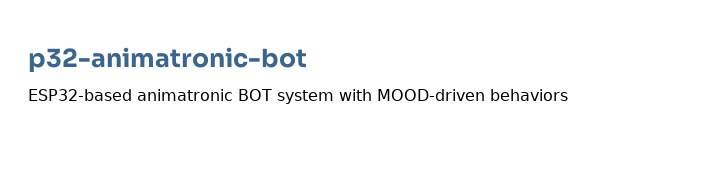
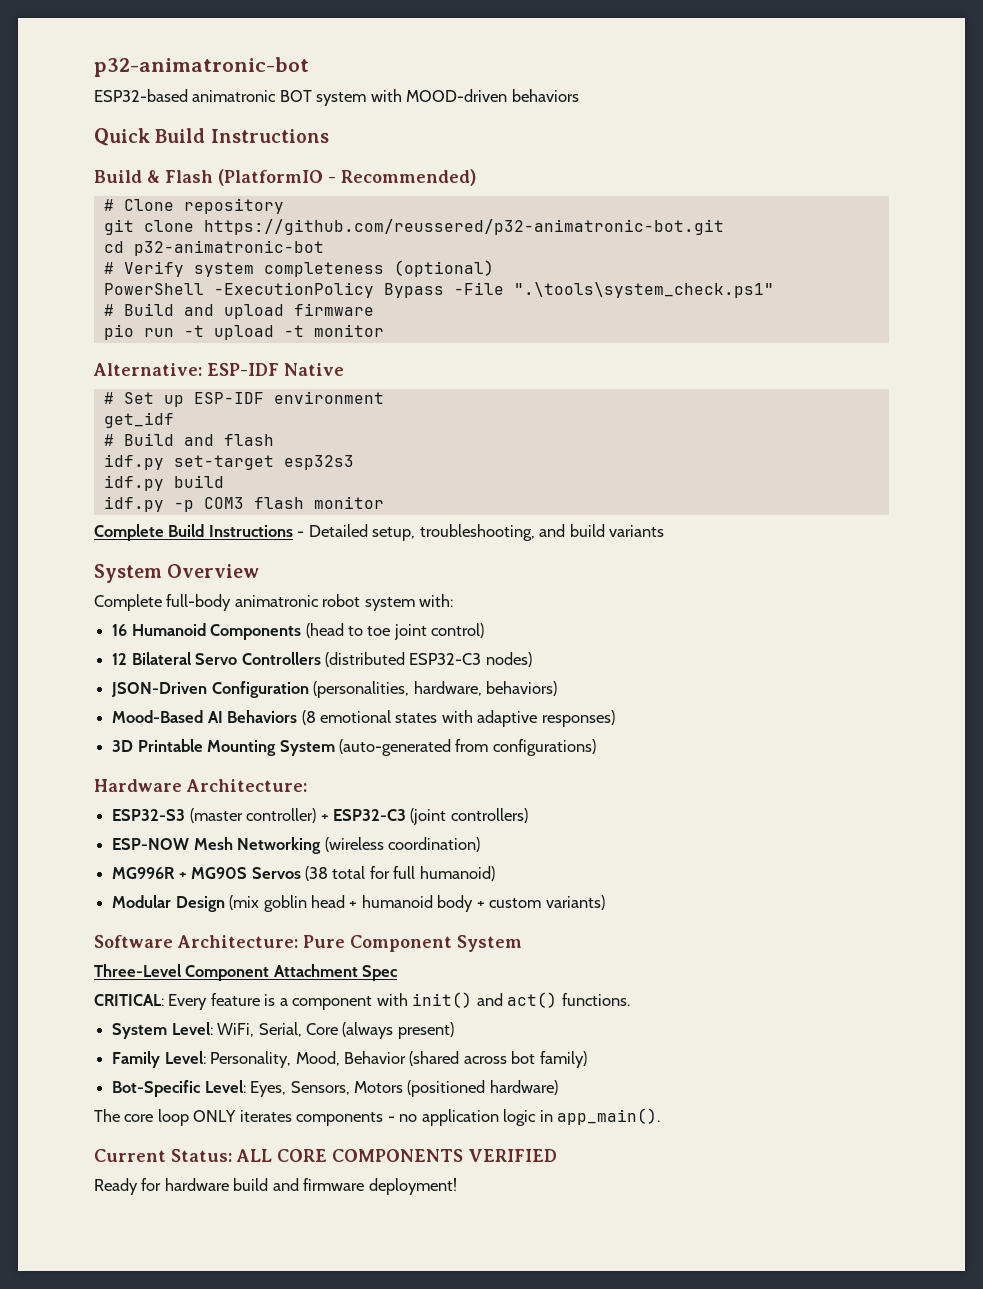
+ Quick Build Instructions
+ Build & Flash (PlatformIO - Recommended)
+ # Clone repository
+ git clone https://github.com/reussered/p32-animatronic-bot.git
+ cd p32-animatronic-bot
+ # Verify system completeness (optional)
+ PowerShell -ExecutionPolicy Bypass -File ".\tools\system_check.ps1"
+ # Build and upload firmware
+ pio run -t upload -t monitor
+ Alternative: ESP-IDF Native
+ # Set up ESP-IDF environment
+ get_idf
+ # Build and flash
+ idf.py set-target esp32s3
+ idf.py build
+ idf.py -p COM3 flash monitor
+ Complete Build Instructions - Detailed setup, troubleshooting, and build variants
+ System Overview
+ Complete full-body animatronic robot system with:
+ 16 Humanoid Components (head to toe joint control)
+ 12 Bilateral Servo Controllers (distributed ESP32-C3 nodes)
+ JSON-Driven Configuration (personalities, hardware, behaviors)
+ Mood-Based AI Behaviors (8 emotional states with adaptive responses)
+ 3D Printable Mounting System (auto-generated from configurations)
+ Hardware Architecture:
+ ESP32-S3 (master controller) + ESP32-C3 (joint controllers)
+ ESP-NOW Mesh Networking (wireless coordination)
+ MG996R + MG90S Servos (38 total for full humanoid)
+ Modular Design (mix goblin head + humanoid body + custom variants)
+ Software Architecture: Pure Component System
+ Three-Level Component Attachment Spec
+ CRITICAL: Every feature is a component with init() and act() functions.
+ System Level: WiFi, Serial, Core (always present)
+ Family Level: Personality, Mood, Behavior (shared across bot family)
+ Bot-Specific Level: Eyes, Sensors, Motors (positioned hardware)
+ The core loop ONLY iterates components - no application logic in app_main().
+ Current Status: ALL CORE COMPONENTS VERIFIED
+ Ready for hardware build and firmware deployment!

